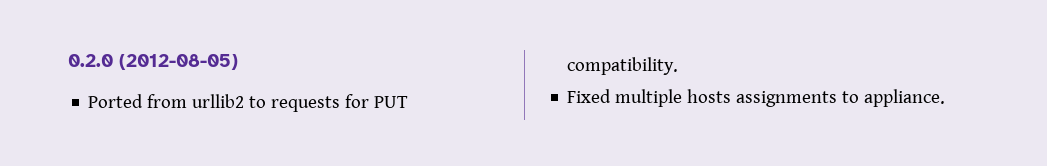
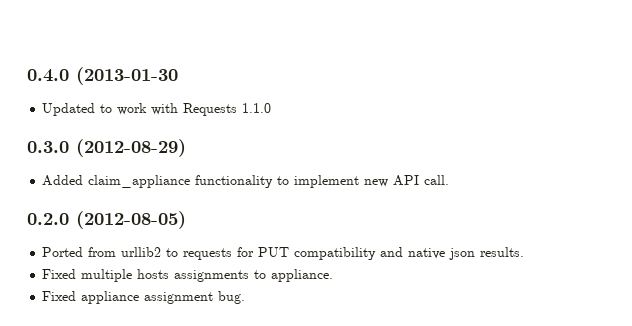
+ 0.4.0 (2013-01-30
+ Updated to work with Requests 1.1.0
+ 0.3.0 (2012-08-29)
+ Added claim_appliance functionality to implement new API call.
- Ported from urllib2 to requests for PUT compatibility.
+ Ported from urllib2 to requests for PUT compatibility and native json results.
+ Fixed appliance assignment bug.

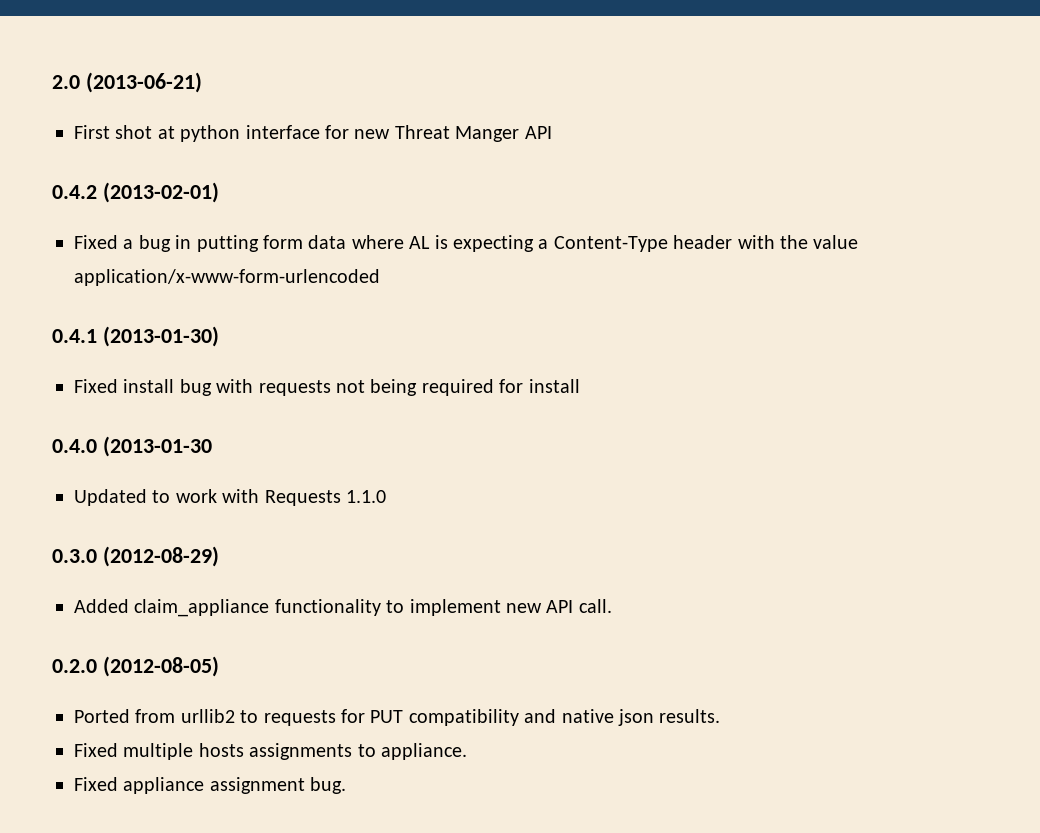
+ 2.0 (2013-06-21)
+ First shot at python interface for new Threat Manger API
+ 0.4.2 (2013-02-01)
+ Fixed a bug in putting form data where AL is expecting a Content-Type header with the value application/x-www-form-urlencoded
+ 0.4.1 (2013-01-30)
+ Fixed install bug with requests not being required for install

